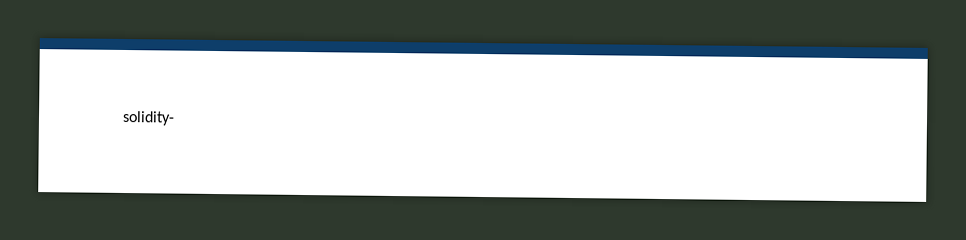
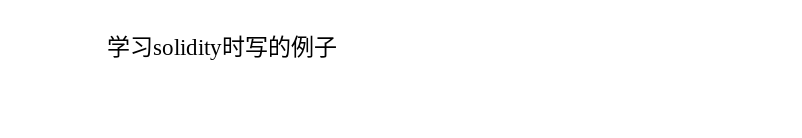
- solidity-
+ 学习solidity时写的例子

